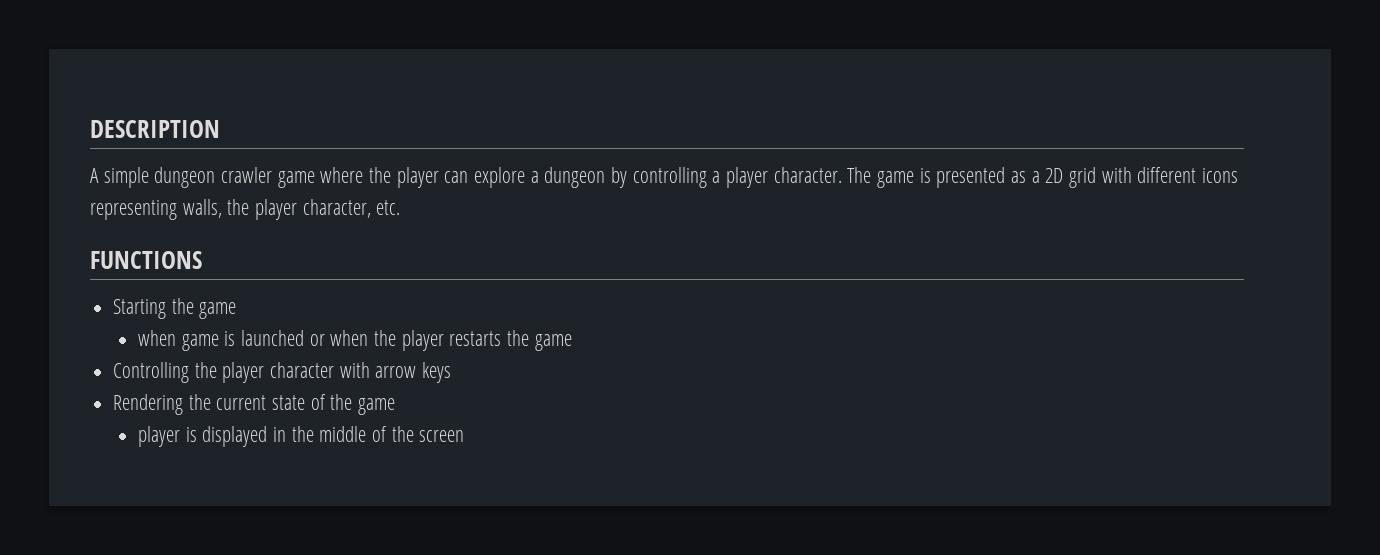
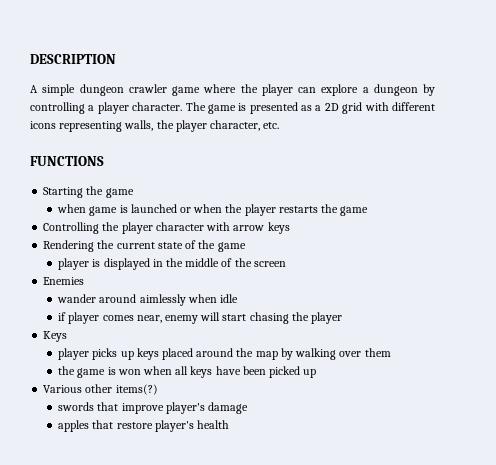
+ Enemies
+ wander around aimlessly when idle
+ if player comes near, enemy will start chasing the player
+ Keys
+ player picks up keys placed around the map by walking over them
+ the game is won when all keys have been picked up
+ Various other items(?)
+ swords that improve player's damage
+ apples that restore player's health

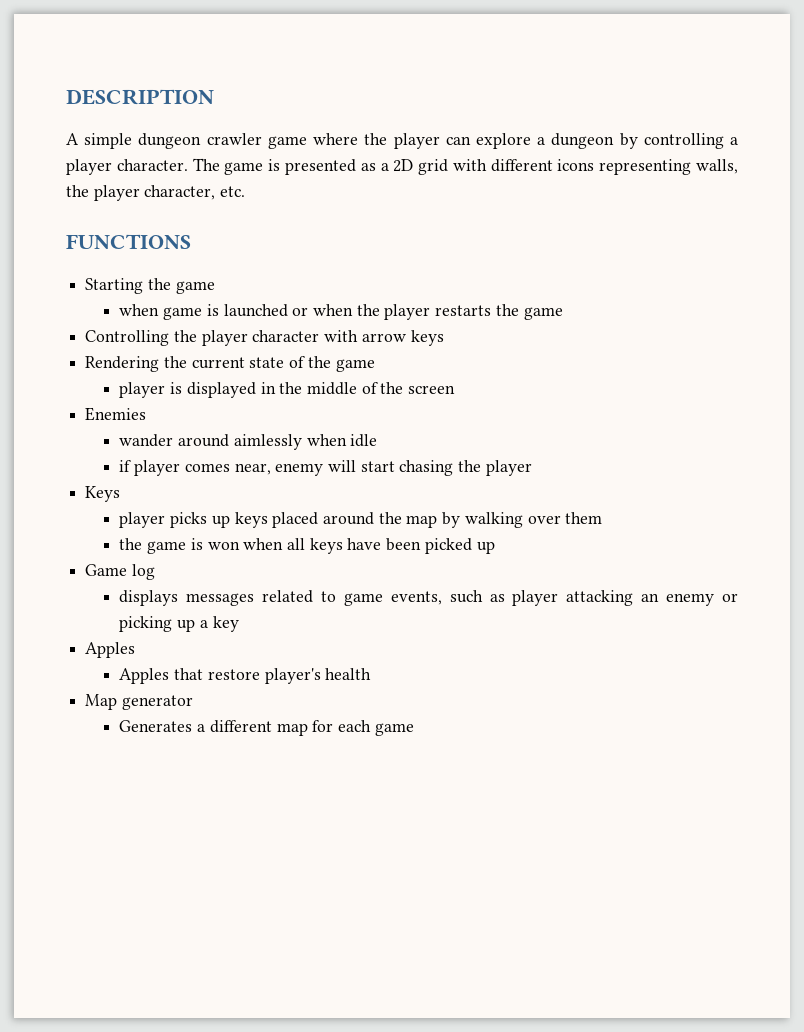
- Various other items(?)
- swords that improve player's damage
- apples that restore player's health
+ Game log
+ displays messages related to game events, such as player attacking an enemy or picking up a key
+ Apples
+ Apples that restore player's health
+ Map generator
+ Generates a different map for each game

